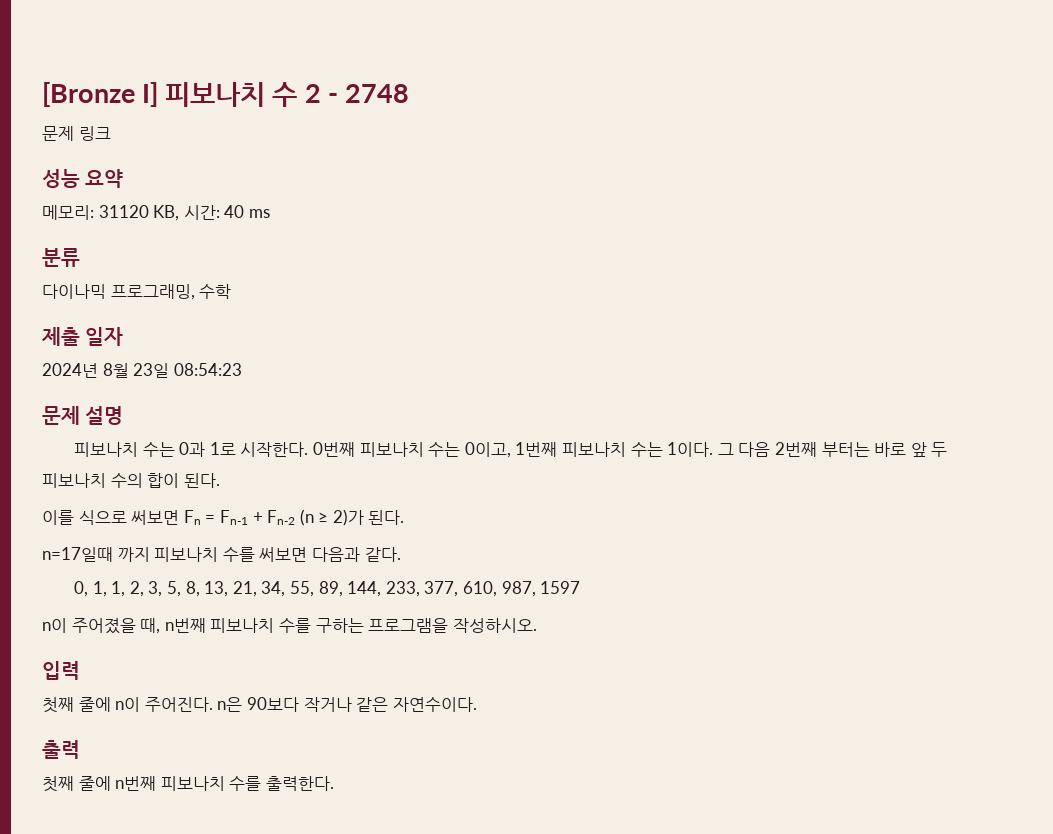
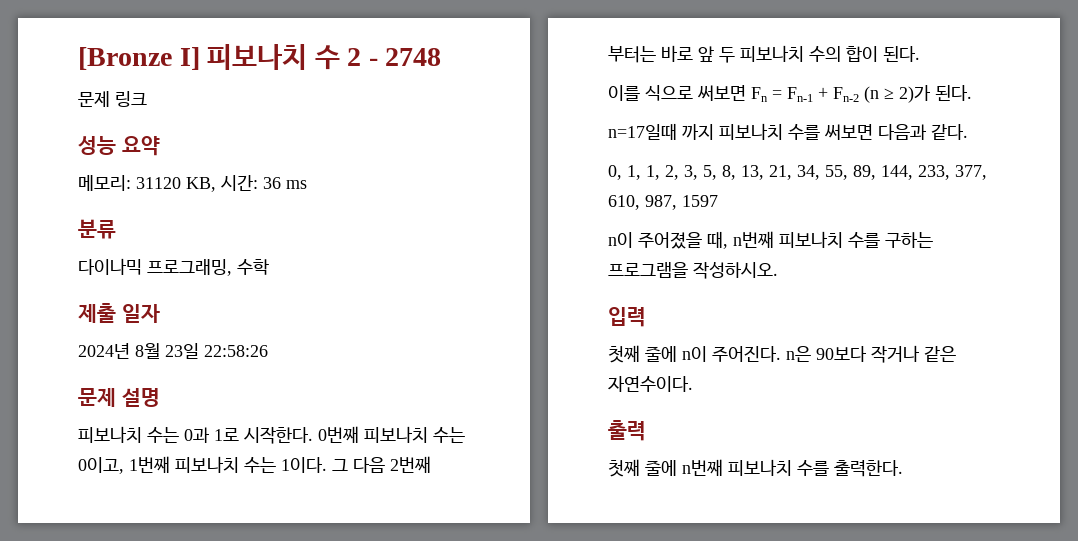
- 메모리: 31120 KB, 시간: 40 ms
+ 메모리: 31120 KB, 시간: 36 ms
- 2024년 8월 23일 08:54:23
+ 2024년 8월 23일 22:58:26

